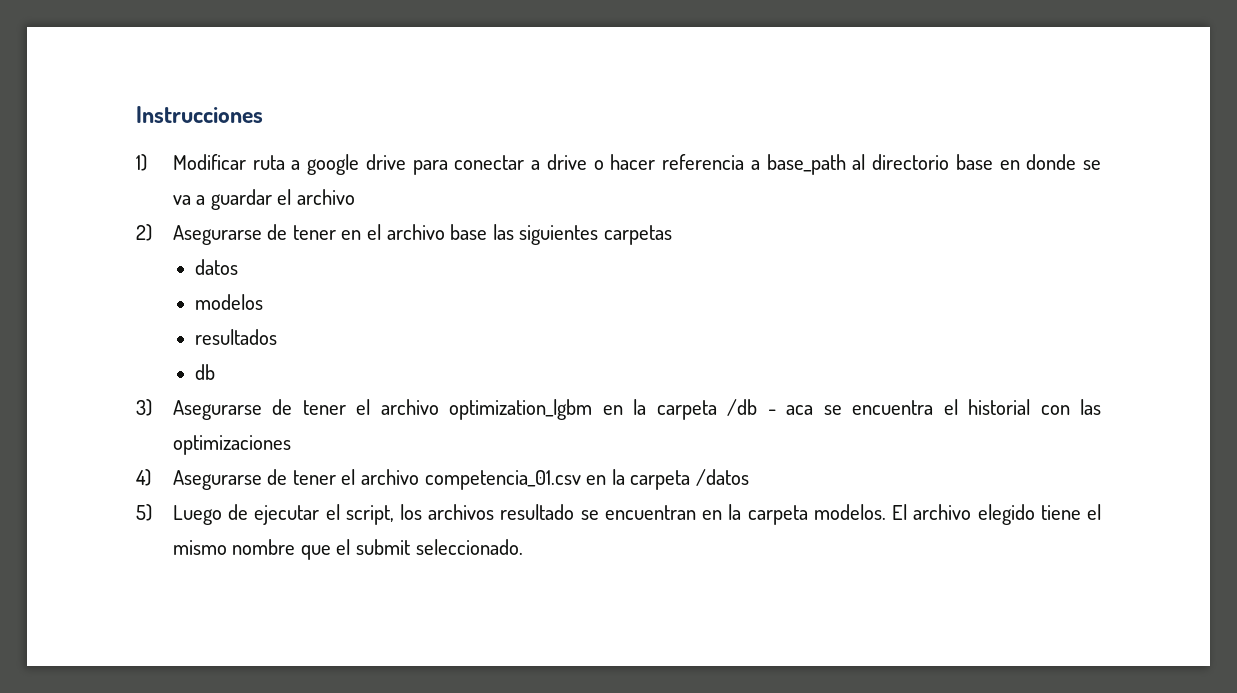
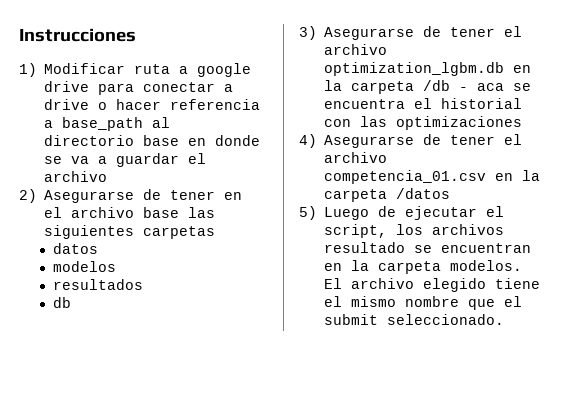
- 3) Asegurarse de tener el archivo optimization_lgbm en la carpeta /db - aca se encuentra el historial con las optimizaciones
+ 3) Asegurarse de tener el archivo optimization_lgbm.db en la carpeta /db - aca se encuentra el historial con las optimizaciones

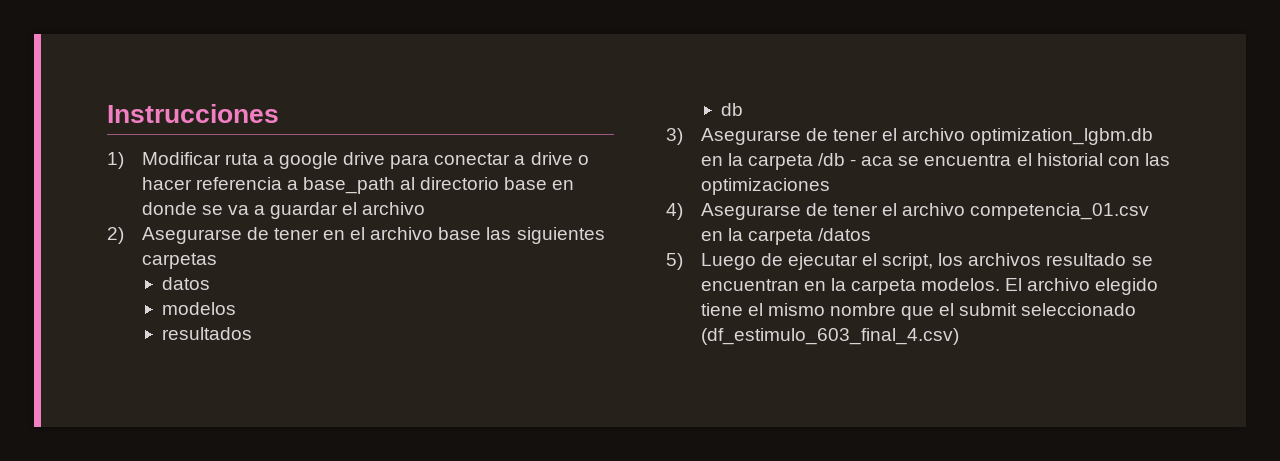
- El archivo elegido tiene el mismo nombre que el submit seleccionado.
+ El archivo elegido tiene el mismo nombre que el submit seleccionado (df_estimulo_603_final_4.csv)

